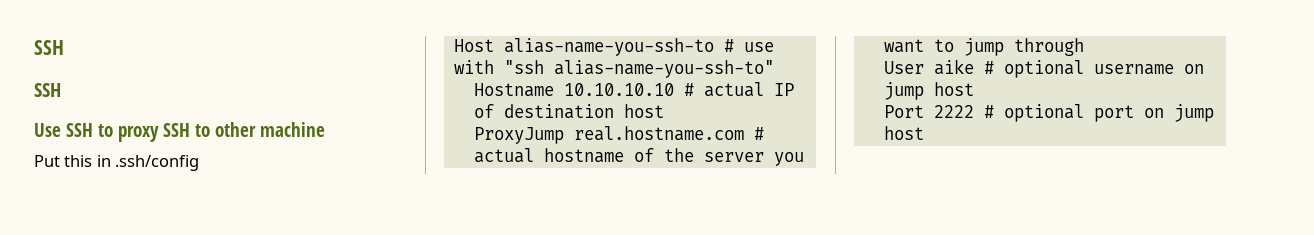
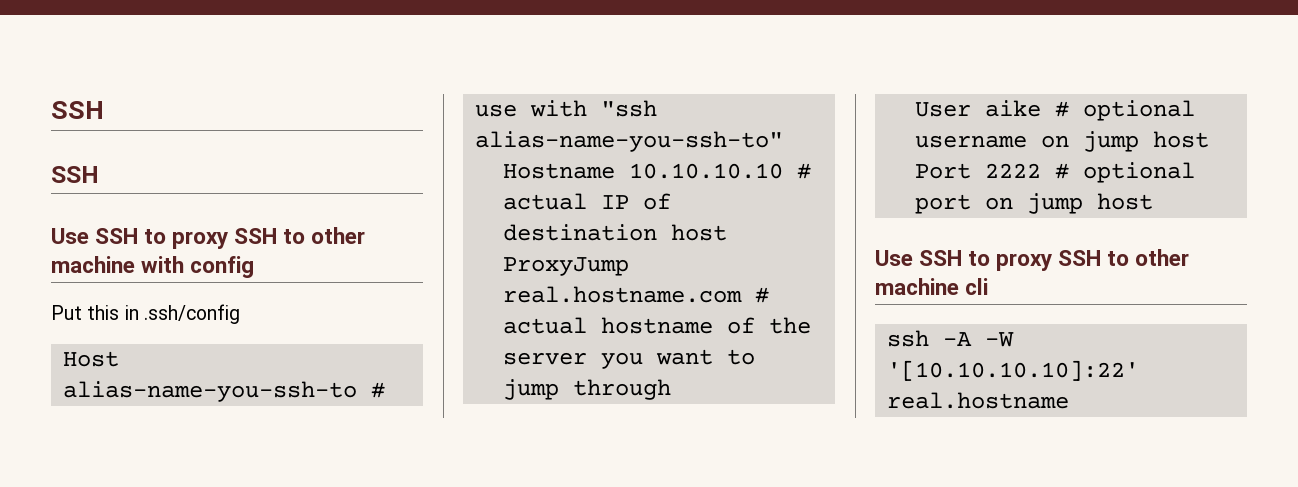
- Use SSH to proxy SSH to other machine
+ Use SSH to proxy SSH to other machine with config
+ Use SSH to proxy SSH to other machine cli
+ ssh -A -W '[10.10.10.10]:22' real.hostname

